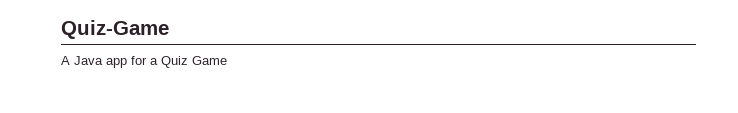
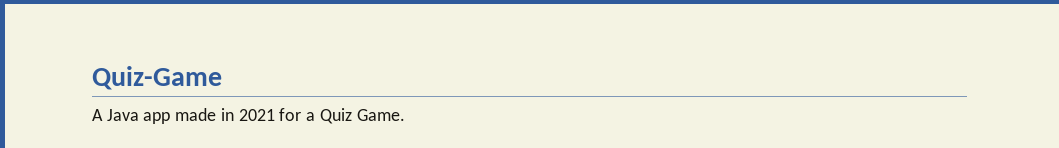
- A Java app for a Quiz Game
+ A Java app made in 2021 for a Quiz Game.

